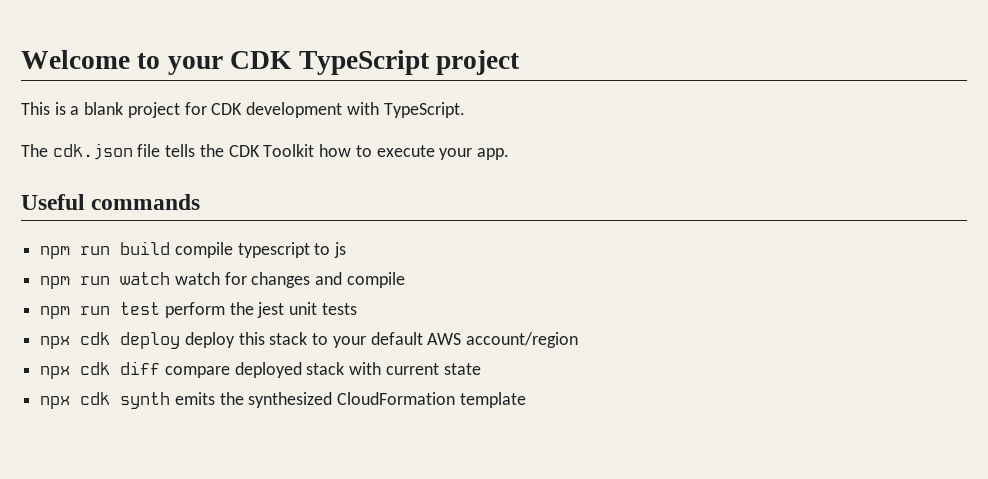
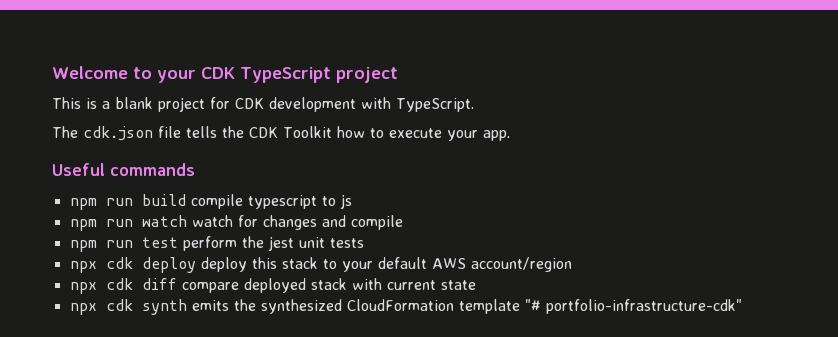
- npx cdk synth emits the synthesized CloudFormation template
+ npx cdk synth emits the synthesized CloudFormation template "# portfolio-infrastructure-cdk"

